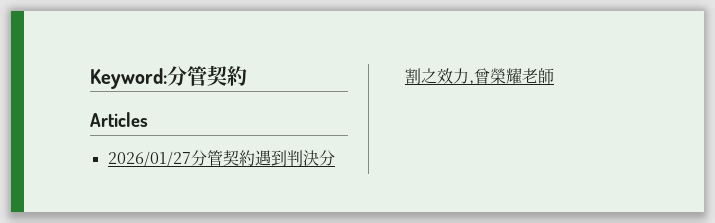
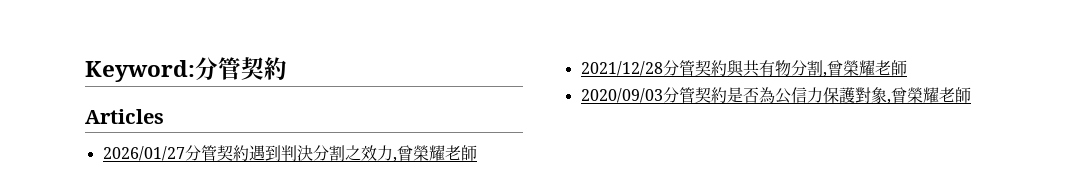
+ 2021/12/28分管契約與共有物分割,曾榮耀老師
+ 2020/09/03分管契約是否為公信力保護對象,曾榮耀老師

